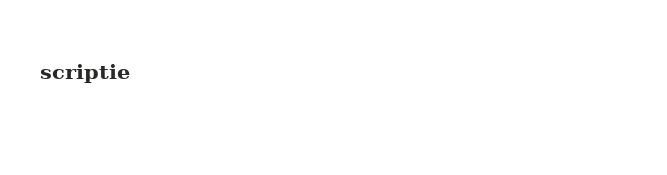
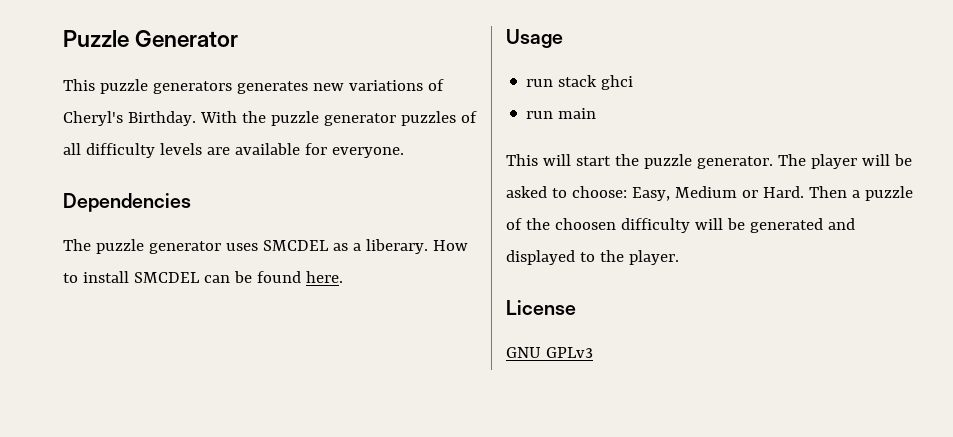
- scriptie
+ Puzzle Generator
+ This puzzle generators generates new variations of Cheryl's Birthday. With the puzzle generator puzzles of all difficulty levels are available for everyone.
+ Dependencies
+ The puzzle generator uses SMCDEL as a liberary. How to install SMCDEL can be found here.
+ Usage
+ run stack ghci
+ run main
+ This will start the puzzle generator. The player will be asked to choose: Easy, Medium or Hard. Then a puzzle of the choosen difficulty will be generated and displayed to the player.
+ License
+ GNU GPLv3

